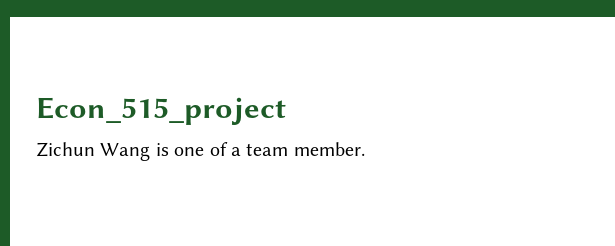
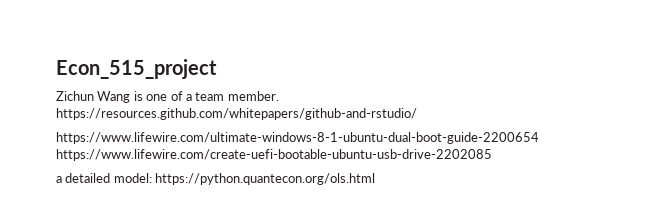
- Zichun Wang is one of a team member.
+ Zichun Wang is one of a team member. https://resources.github.com/whitepapers/github-and-rstudio/
+ https://www.lifewire.com/ultimate-windows-8-1-ubuntu-dual-boot-guide-2200654 https://www.lifewire.com/create-uefi-bootable-ubuntu-usb-drive-2202085
+ a detailed model: https://python.quantecon.org/ols.html

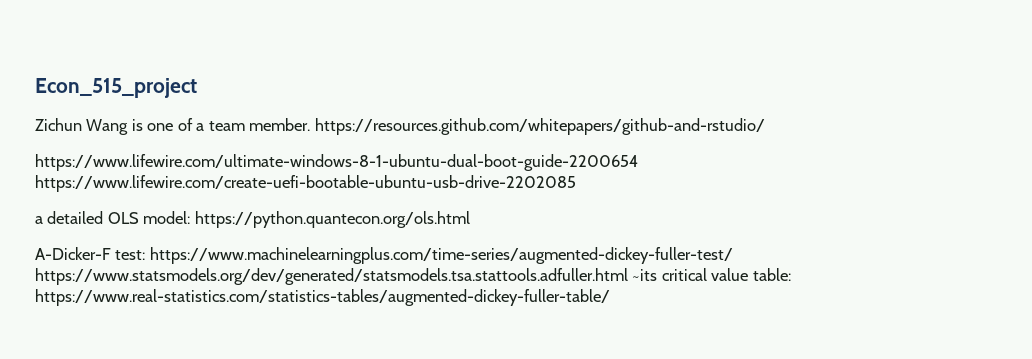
- a detailed model: https://python.quantecon.org/ols.html
+ a detailed OLS model: https://python.quantecon.org/ols.html
+ A-Dicker-F test: https://www.machinelearningplus.com/time-series/augmented-dickey-fuller-test/ https://www.statsmodels.org/dev/generated/statsmodels.tsa.stattools.adfuller.html ~its critical value table: https://www.real-statistics.com/statistics-tables/augmented-dickey-fuller-table/

